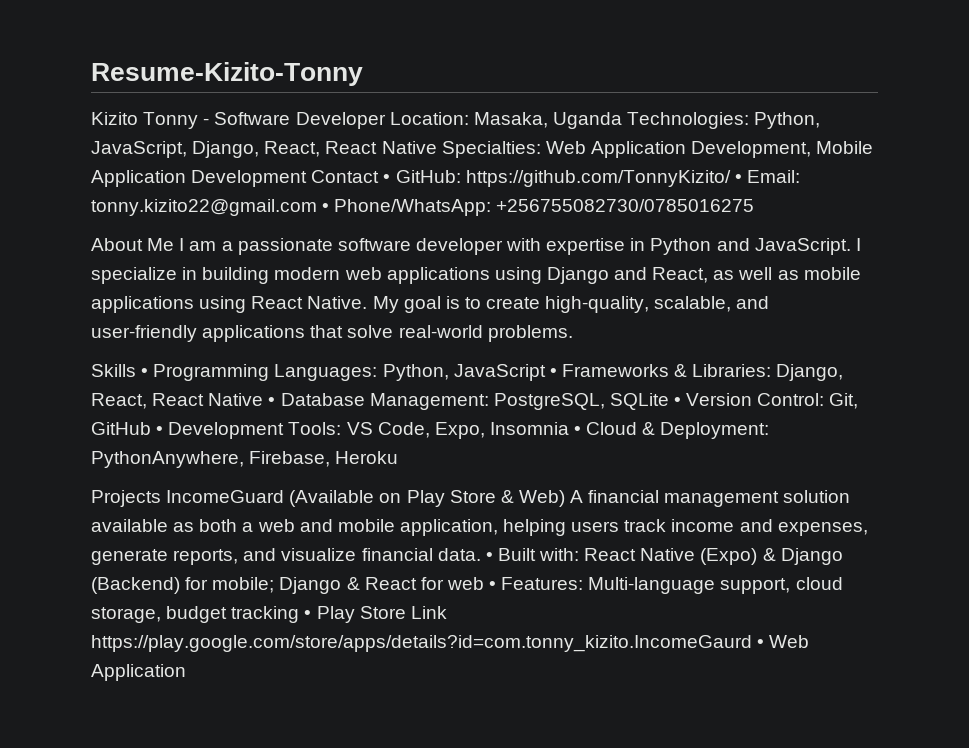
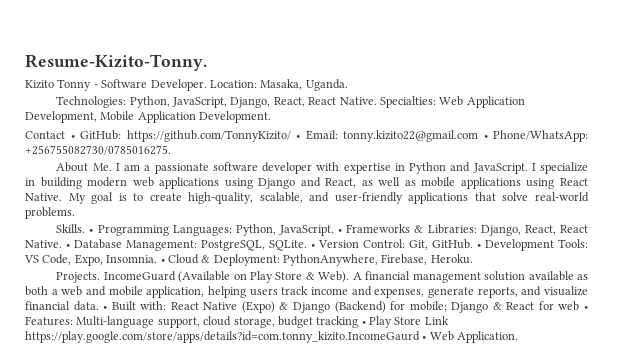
- Resume-Kizito-Tonny
+ Resume-Kizito-Tonny.
- Kizito Tonny - Software Developer Location: Masaka, Uganda Technologies: Python, JavaScript, Django, React, React Native Specialties: Web Application Development, Mobile Application Development Contact • GitHub: https://github.com/TonnyKizito/ • Email: tonny.kizito22@gmail.com • Phone/WhatsApp: +256755082730/0785016275
+ Kizito Tonny - Software Developer. Location: Masaka, Uganda.
+ Technologies: Python, JavaScript, Django, React, React Native. Specialties: Web Application Development, Mobile Application Development.
+ Contact • GitHub: https://github.com/TonnyKizito/ • Email: tonny.kizito22@gmail.com • Phone/WhatsApp: +256755082730/0785016275.
- About Me I am a passionate software developer with expertise in Python and JavaScript.
+ About Me. I am a passionate software developer with expertise in Python and JavaScript.
- Skills • Programming Languages:
+ Skills. • Programming Languages:
- Python, JavaScript • Frameworks & Libraries:
+ Python, JavaScript. • Frameworks & Libraries:
- Django, React, React Native • Database Management:
+ Django, React, React Native. • Database Management:
- PostgreSQL, SQLite • Version Control:
+ PostgreSQL, SQLite. • Version Control:
- Git, GitHub • Development Tools:
+ Git, GitHub. • Development Tools:
- VS Code, Expo, Insomnia • Cloud & Deployment:
+ VS Code, Expo, Insomnia. • Cloud & Deployment:
- PythonAnywhere, Firebase, Heroku
- Projects IncomeGuard (Available on Play Store & Web) A financial management solution available as both a web and mobile application, helping users track income and expenses, generate reports, and visualize financial data.
+ PythonAnywhere, Firebase, Heroku.
+ Projects. IncomeGuard (Available on Play Store & Web). A financial management solution available as both a web and mobile application, helping users track income and expenses, generate reports, and visualize financial data.
- • Built with: React Native (Expo) & Django (Backend) for mobile; Django & React for web • Features: Multi-language support, cloud storage, budget tracking • Play Store Link https://play.google.com/store/apps/details?id=com.tonny_kizito.IncomeGaurd • Web Application
+ • Built with: React Native (Expo) & Django (Backend) for mobile; Django & React for web • Features: Multi-language support, cloud storage, budget tracking • Play Store Link https://play.google.com/store/apps/details?id=com.tonny_kizito.IncomeGaurd • Web Application.

